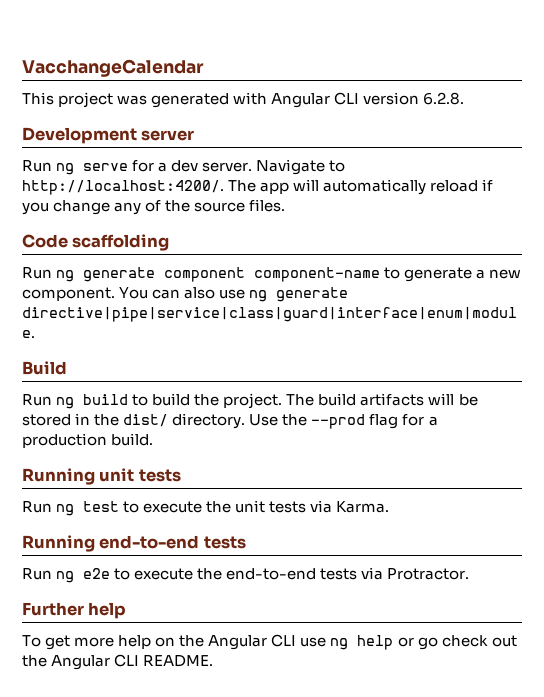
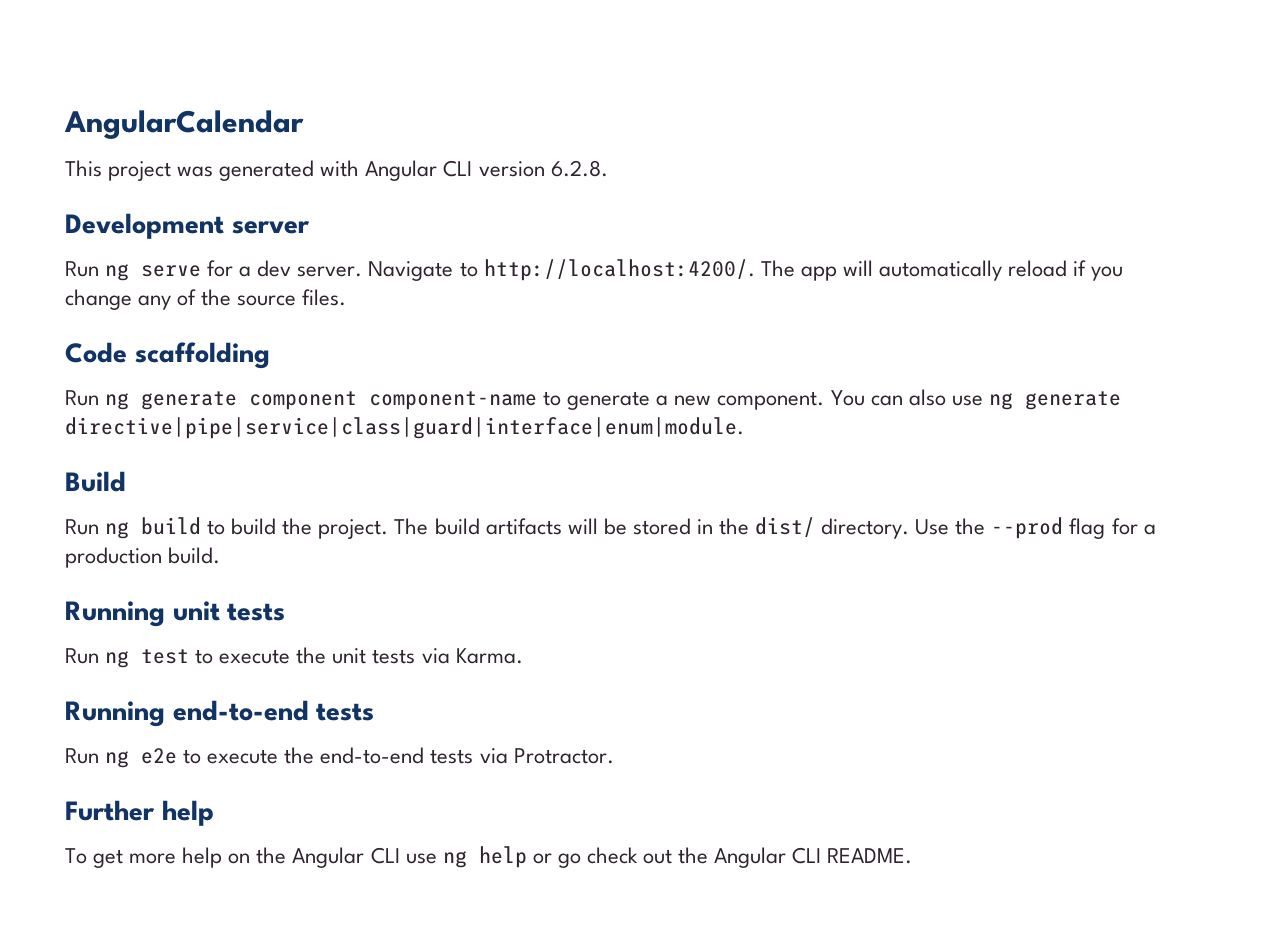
- VacchangeCalendar
+ AngularCalendar

